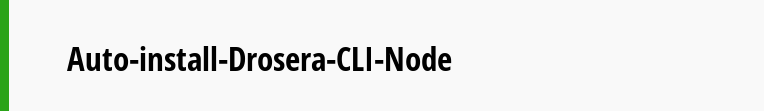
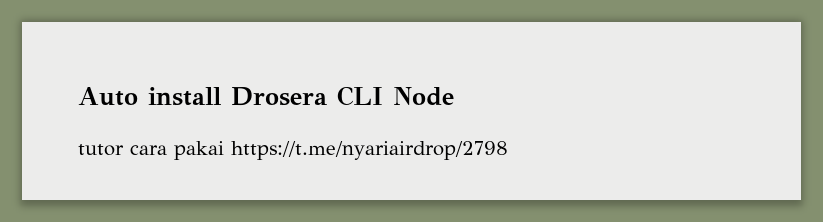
- Auto-install-Drosera-CLI-Node
+ Auto install Drosera CLI Node
+ tutor cara pakai https://t.me/nyariairdrop/2798

